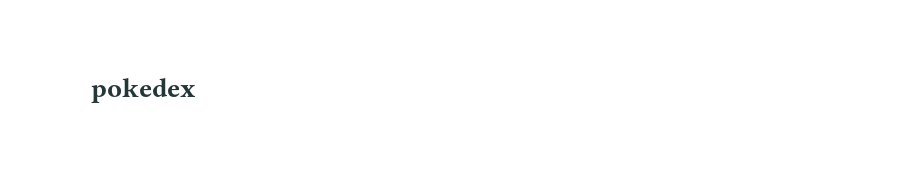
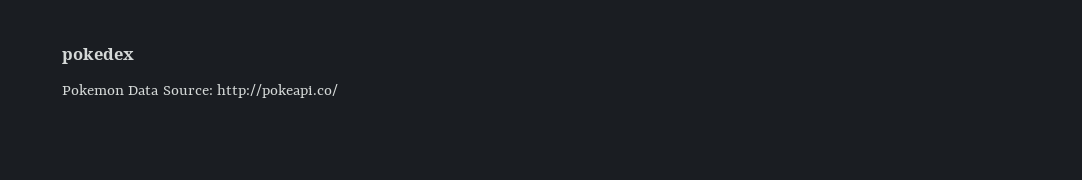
+ Pokemon Data Source: http://pokeapi.co/

